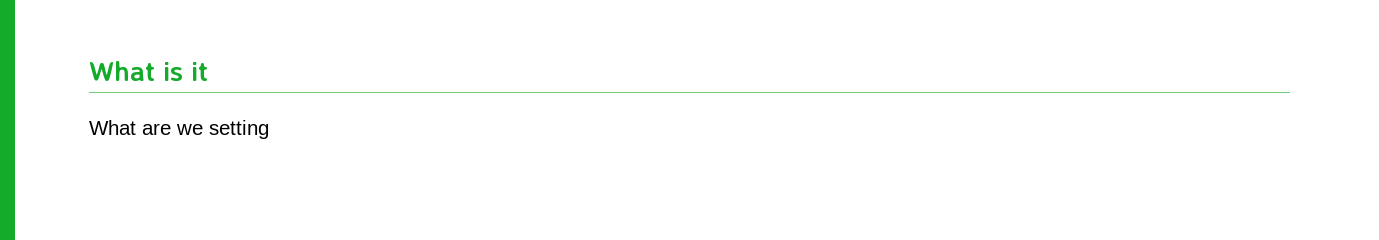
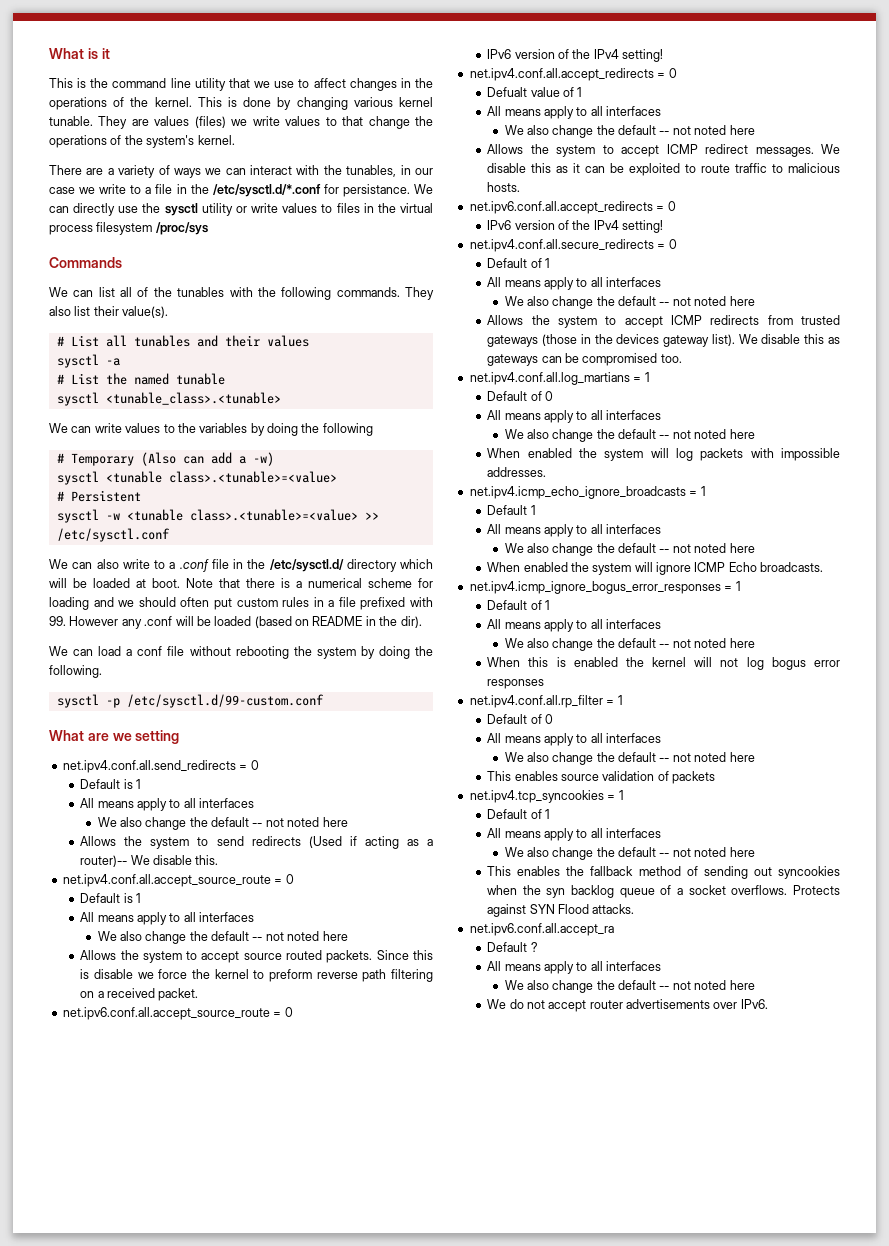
+ This is the command line utility that we use to affect changes in the operations of the kernel. This is done by changing various kernel tunable. They are values (files) we write values to that change the operations of the system's kernel.
+ There are a variety of ways we can interact with the tunables, in our case we write to a file in the /etc/sysctl.d/*.conf for persistance. We can directly use the sysctl utility or write values to files in the virtual process filesystem /proc/sys
+ Commands
+ We can list all of the tunables with the following commands. They also list their value(s).
+ # List all tunables and their values
+ sysctl -a
+ # List the named tunable
+ sysctl <tunable_class>.<tunable>
+ We can write values to the variables by doing the following
+ # Temporary (Also can add a -w)
+ sysctl <tunable class>.<tunable>=<value>
+ # Persistent
+ sysctl -w <tunable class>.<tunable>=<value> >> /etc/sysctl.conf
+ We can also write to a .conf file in the /etc/sysctl.d/ directory which will be loaded at boot. Note that there is a numerical scheme for loading and we should often put custom rules in a file prefixed with 99. However any .conf will be loaded (based on README in the dir).
+ We can load a conf file without rebooting the system by doing the following.
+ sysctl -p /etc/sysctl.d/99-custom.conf
  What are we setting
+ net.ipv4.conf.all.send_redirects = 0
+ Default is 1
+ All means apply to all interfaces
+ We also change the default -- not noted here
+ Allows the system to send redirects (Used if acting as a router)-- We disable this.
+ net.ipv4.conf.all.accept_source_route = 0
+ Default is 1
+ All means apply to all interfaces
+ We also change the default -- not noted here
+ Allows the system to accept source routed packets. Since this is disable we force the kernel to preform reverse path filtering on a received packet.
+ net.ipv6.conf.all.accept_source_route = 0
+ IPv6 version of the IPv4 setting!
+ net.ipv4.conf.all.accept_redirects = 0
+ Defualt value of 1
+ All means apply to all interfaces
+ We also change the default -- not noted here
+ Allows the system to accept ICMP redirect messages. We disable this as it can be exploited to route traffic to malicious hosts.
+ net.ipv6.conf.all.accept_redirects = 0
+ IPv6 version of the IPv4 setting!
+ net.ipv4.conf.all.secure_redirects = 0
+ Default of 1
+ All means apply to all interfaces
+ We also change the default -- not noted here
+ Allows the system to accept ICMP redirects from trusted gateways (those in the devices gateway list). We disable this as gateways can be compromised too.
+ net.ipv4.conf.all.log_martians = 1
+ Default of 0
+ All means apply to all interfaces
+ We also change the default -- not noted here
+ When enabled the system will log packets with impossible addresses.
+ net.ipv4.icmp_echo_ignore_broadcasts = 1
+ Default 1
+ All means apply to all interfaces
+ We also change the default -- not noted here
+ When enabled the system will ignore ICMP Echo broadcasts.
+ net.ipv4.icmp_ignore_bogus_error_responses = 1
+ Default of 1
+ All means apply to all interfaces
+ We also change the default -- not noted here
+ When this is enabled the kernel will not log bogus error responses
+ net.ipv4.conf.all.rp_filter = 1
+ Default of 0
+ All means apply to all interfaces
+ We also change the default -- not noted here
+ This enables source validation of packets
+ net.ipv4.tcp_syncookies = 1
+ Default of 1
+ All means apply to all interfaces
+ We also change the default -- not noted here
+ This enables the fallback method of sending out syncookies when the syn backlog queue of a socket overflows. Protects against SYN Flood attacks.
+ net.ipv6.conf.all.accept_ra
+ Default ?
+ All means apply to all interfaces
+ We also change the default -- not noted here
+ We do not accept router advertisements over IPv6.

